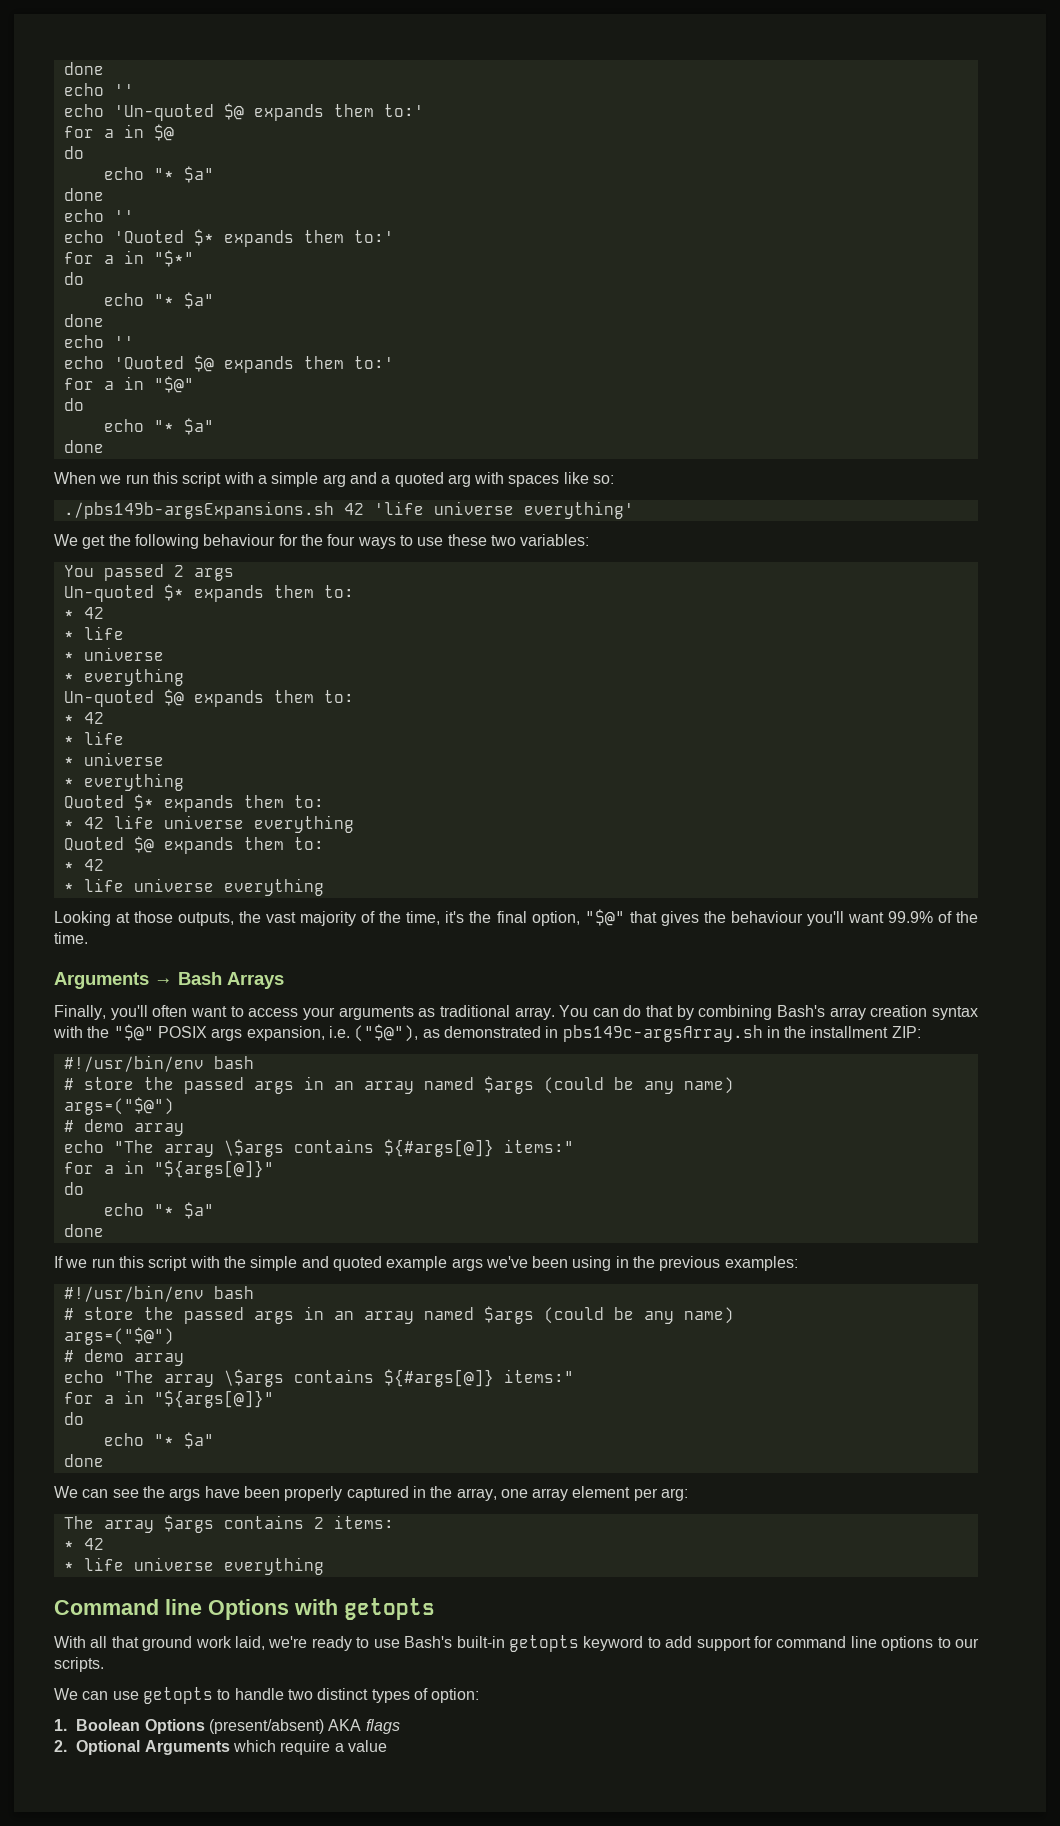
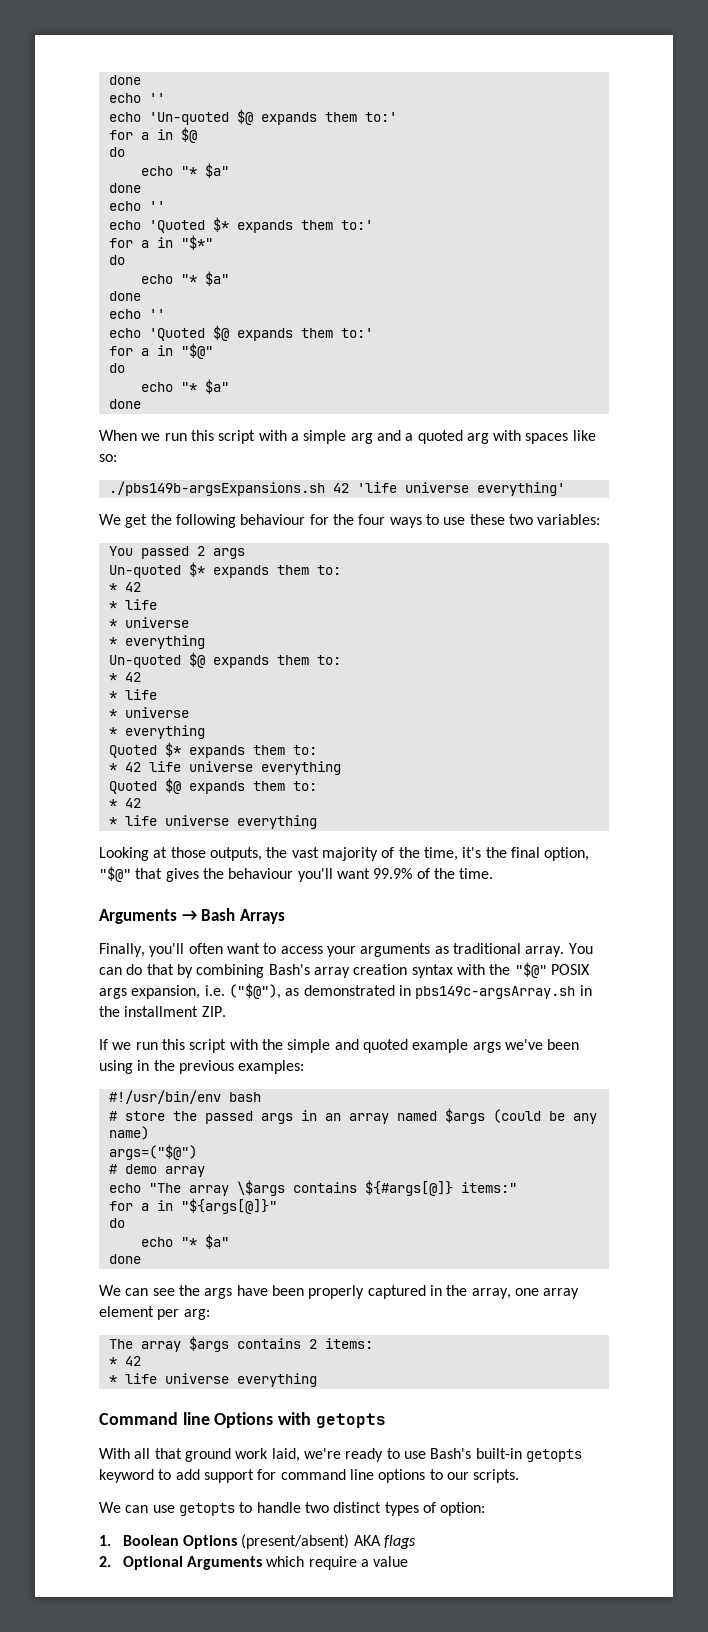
- You can do that by combining Bash's array creation syntax with the "$@" POSIX args expansion, i.e. ("$@"), as demonstrated in pbs149c-argsArray.sh in the installment ZIP:
- #!/usr/bin/env bash
- # store the passed args in an array named $args (could be any name)
- args=("$@")
- # demo array
- echo "The array \$args contains ${#args[@]} items:"
- for a in "${args[@]}"
- do
- echo "* $a"
- done
+ You can do that by combining Bash's array creation syntax with the "$@" POSIX args expansion, i.e. ("$@"), as demonstrated in pbs149c-argsArray.sh in the installment ZIP.

